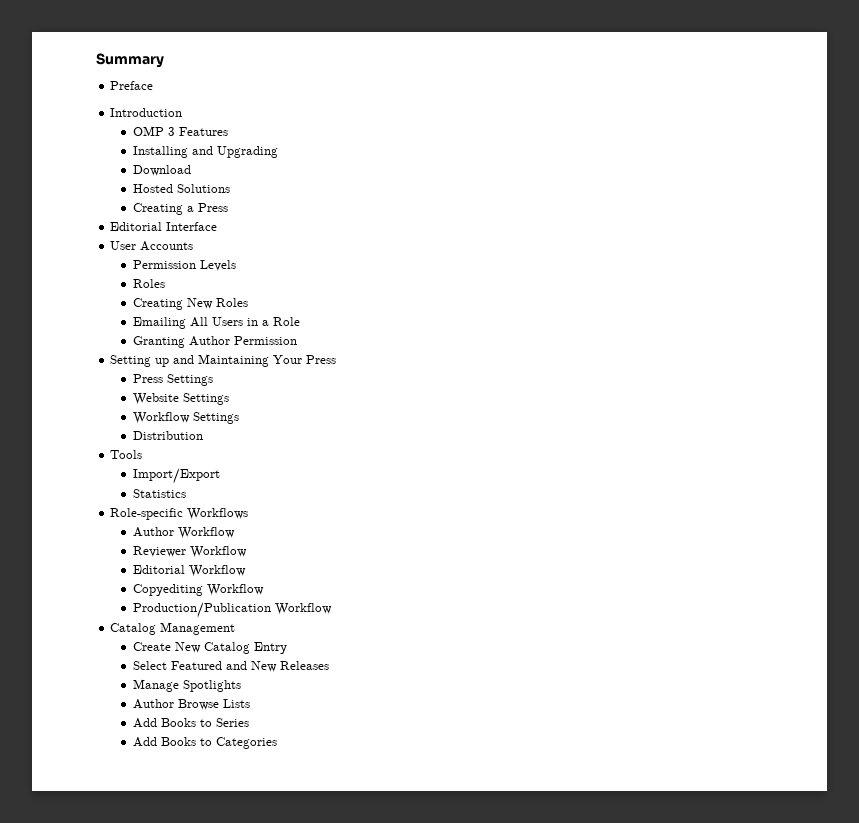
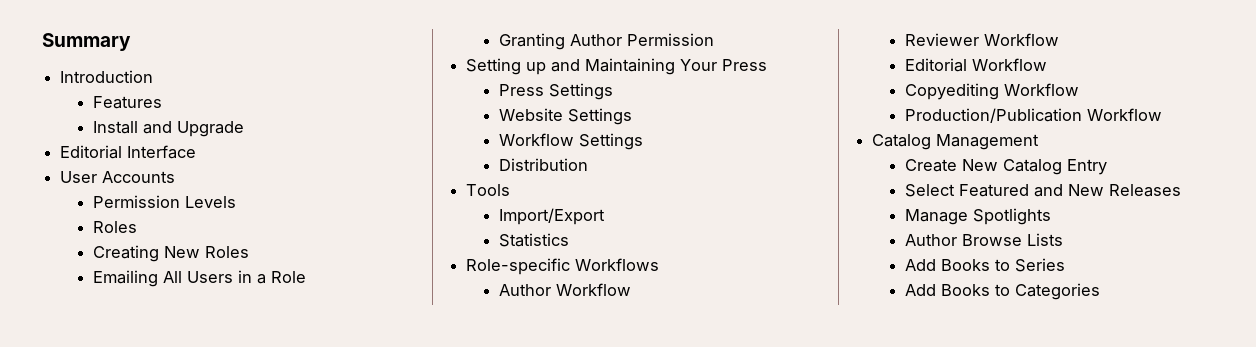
- Preface
- OMP 3 Features
+ Features
- Installing and Upgrading
- Download
- Hosted Solutions
- Creating a Press
+ Install and Upgrade

